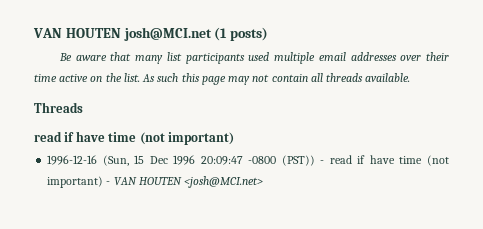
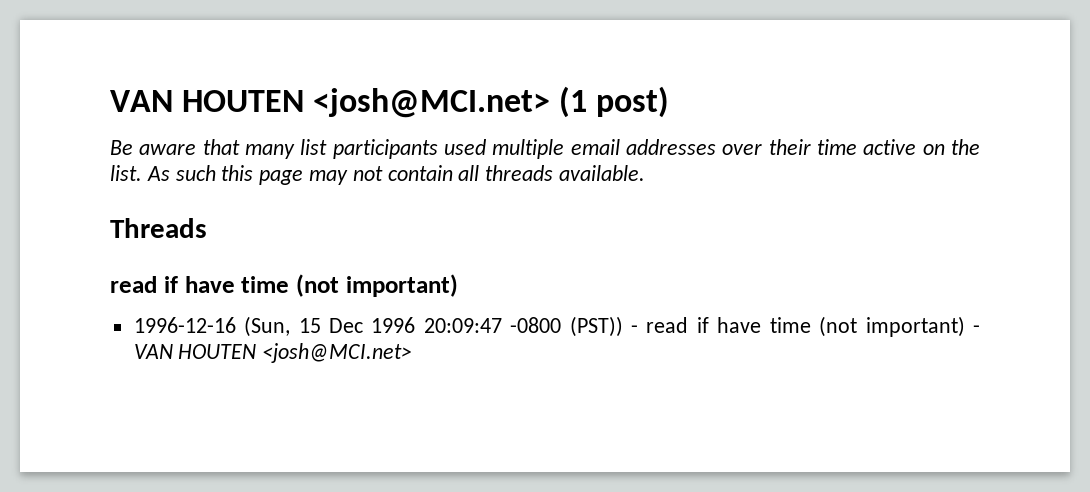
- VAN HOUTEN josh@MCI.net (1 posts)
+ VAN HOUTEN <josh@MCI.net> (1 post)

